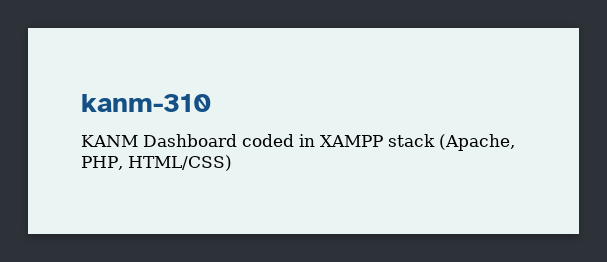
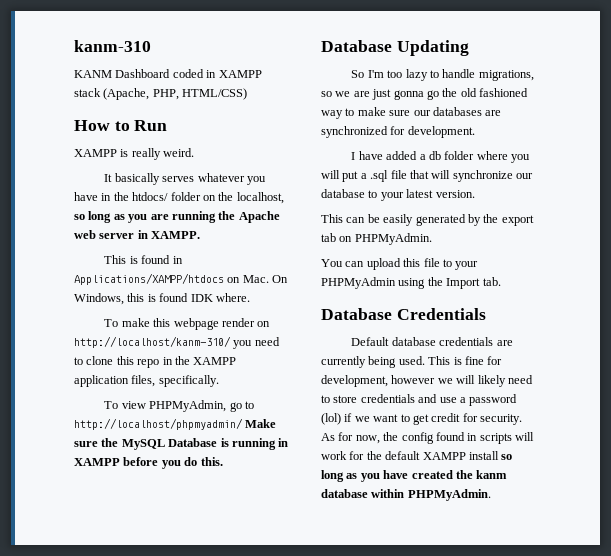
+ How to Run
+ XAMPP is really weird.
+ It basically serves whatever you have in the htdocs/ folder on the localhost, so long as you are running the Apache web server in XAMPP.
+ This is found in Applications/XAMPP/htdocs on Mac. On Windows, this is found IDK where.
+ To make this webpage render on http://localhost/kanm-310/ you need to clone this repo in the XAMPP application files, specifically.
+ To view PHPMyAdmin, go to http://localhost/phpmyadmin/ Make sure the MySQL Database is running in XAMPP before you do this.
+ Database Updating
+ So I'm too lazy to handle migrations, so we are just gonna go the old fashioned way to make sure our databases are synchronized for development.
+ I have added a db folder where you will put a .sql file that will synchronize our database to your latest version.
+ This can be easily generated by the export tab on PHPMyAdmin.
+ You can upload this file to your PHPMyAdmin using the Import tab.
+ Database Credentials
+ Default database credentials are currently being used. This is fine for development, however we will likely need to store credentials and use a password (lol) if we want to get credit for security. As for now, the config found in scripts will work for the default XAMPP install so long as you have created the kanm database within PHPMyAdmin.

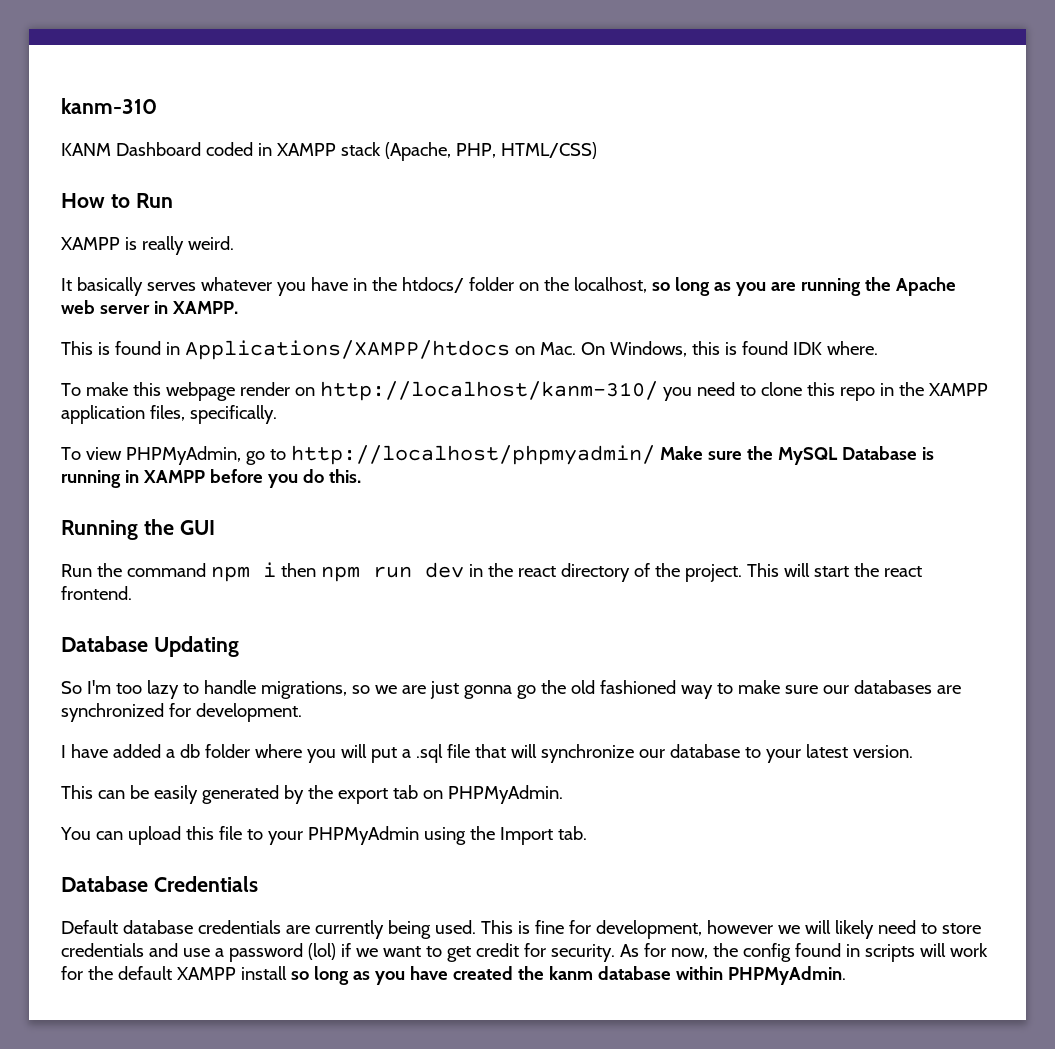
+ Running the GUI
+ Run the command npm i then npm run dev in the react directory of the project. This will start the react frontend.

